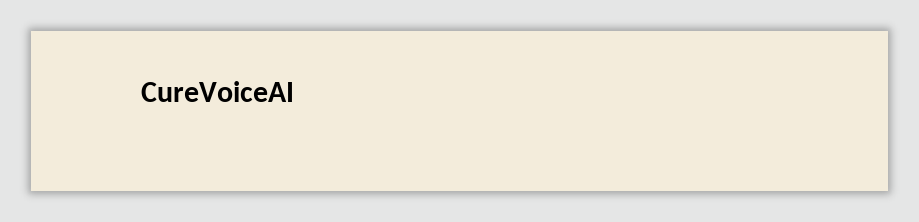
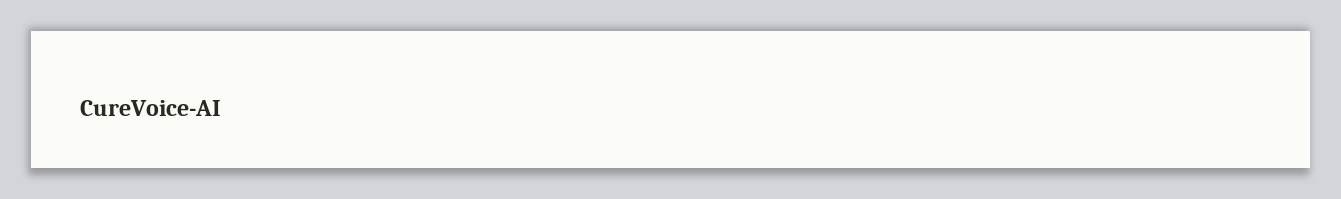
- CureVoiceAI
+ CureVoice-AI

